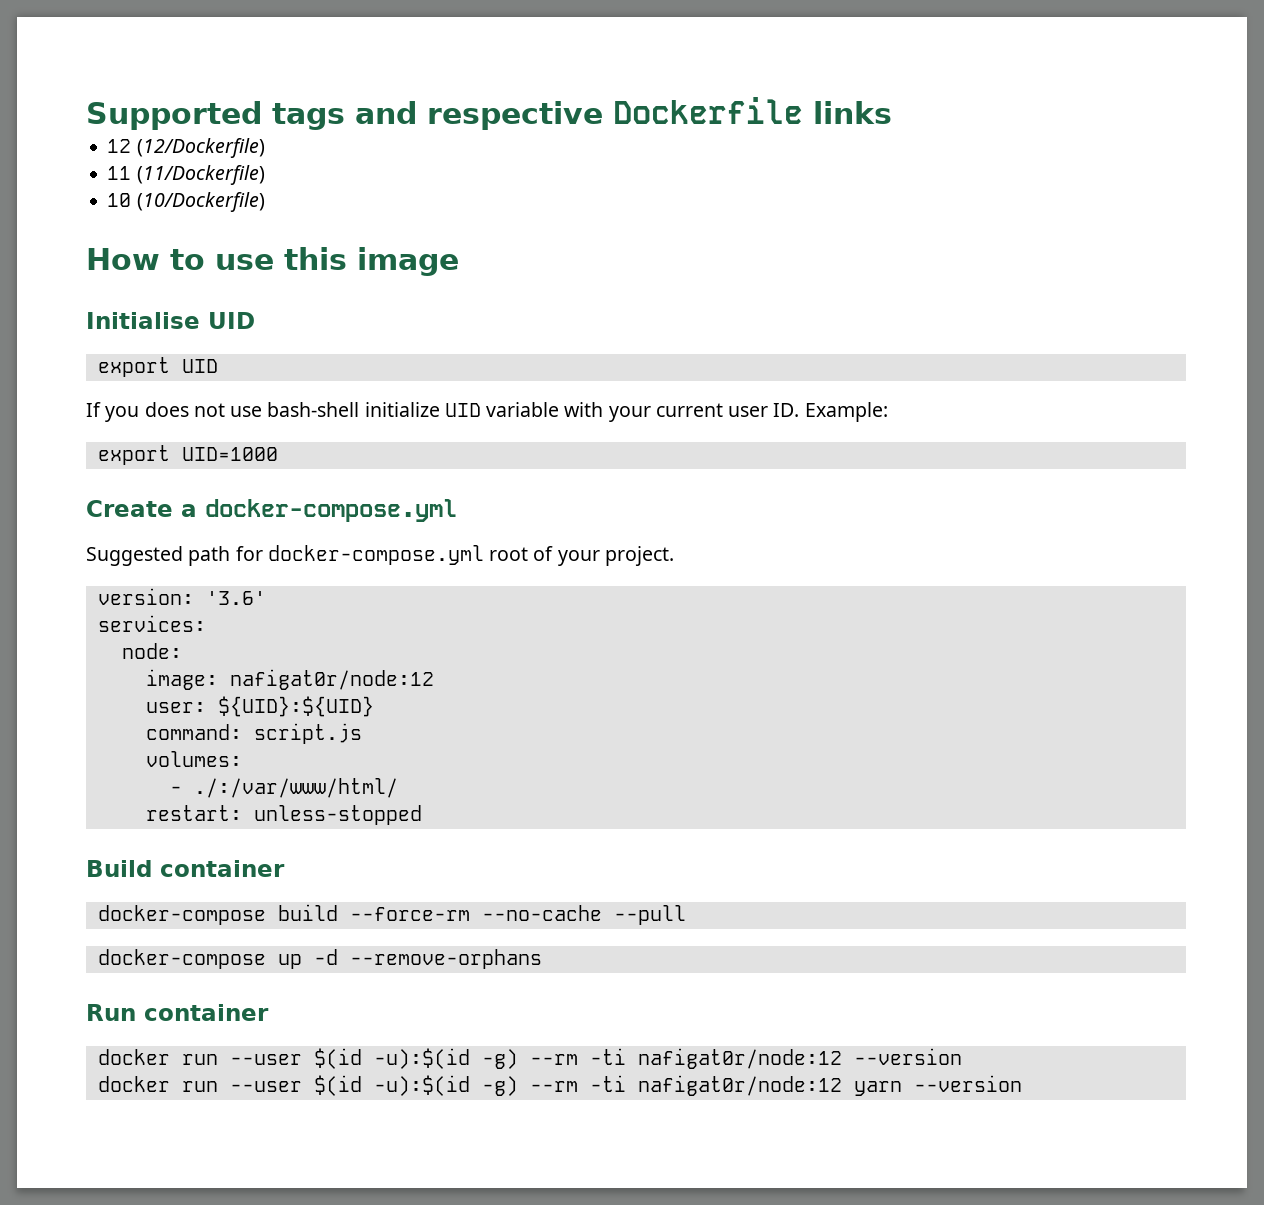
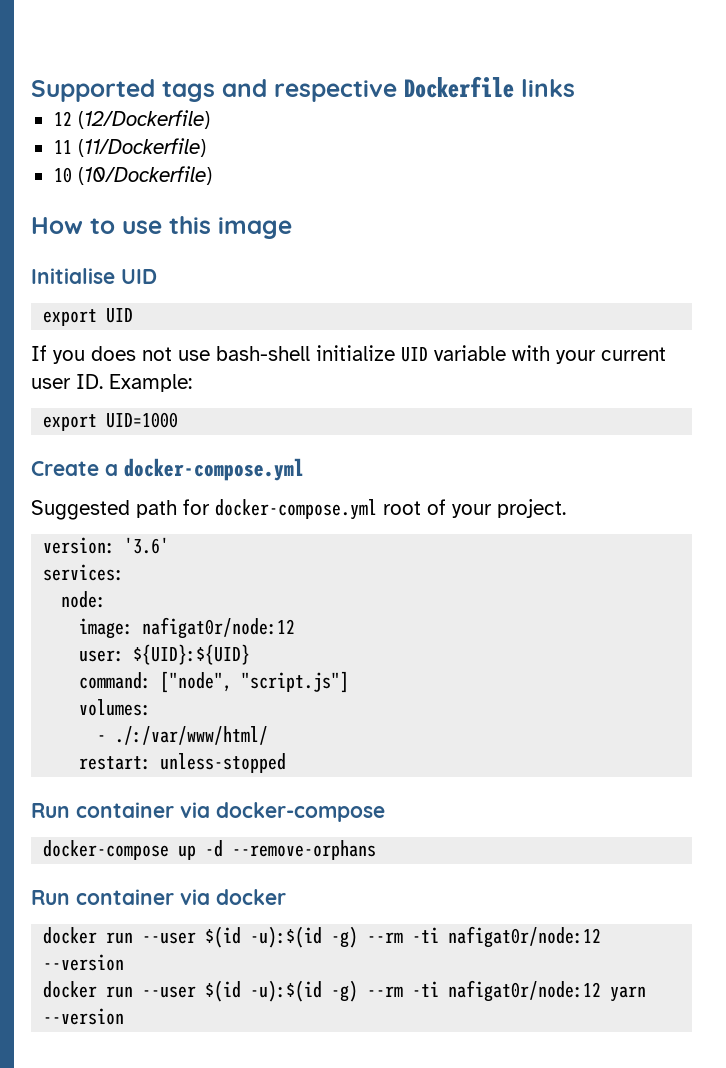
- command: script.js
+ command: ["node", "script.js"]
- Build container
- docker-compose build --force-rm --no-cache --pull
+ Run container via docker-compose
- Run container
+ Run container via docker

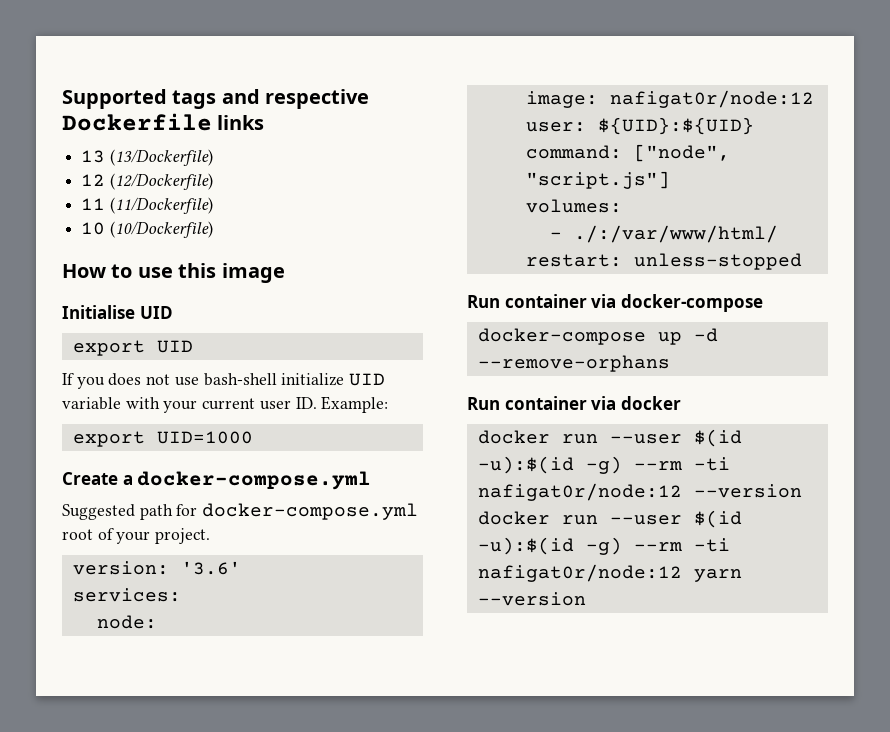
+ 13 (13/Dockerfile)

